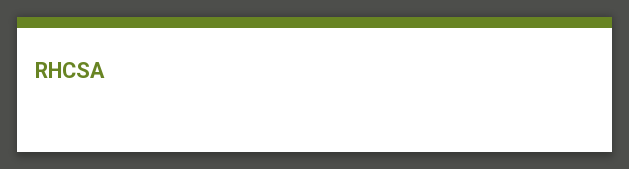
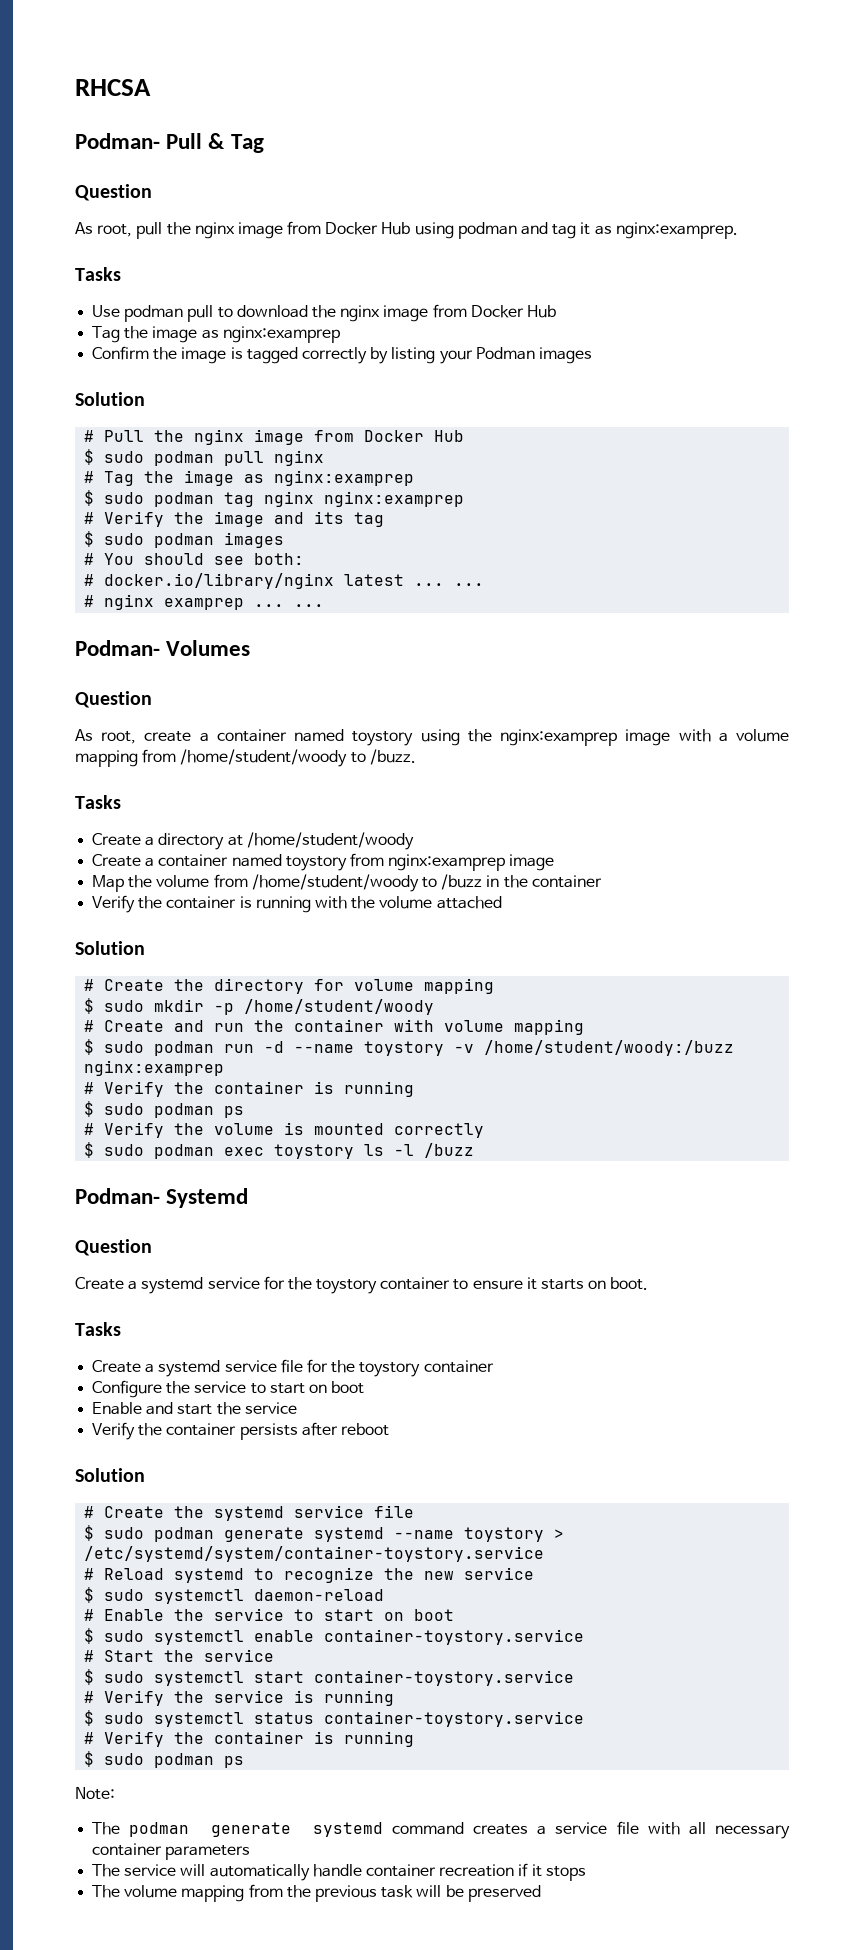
+ Podman- Pull & Tag
+ Question
+ As root, pull the nginx image from Docker Hub using podman and tag it as nginx:examprep.
+ Tasks
+ Use podman pull to download the nginx image from Docker Hub
+ Tag the image as nginx:examprep
+ Confirm the image is tagged correctly by listing your Podman images
+ Solution
+ # Pull the nginx image from Docker Hub
+ $ sudo podman pull nginx
+ # Tag the image as nginx:examprep
+ $ sudo podman tag nginx nginx:examprep
+ # Verify the image and its tag
+ $ sudo podman images
+ # You should see both:
+ # docker.io/library/nginx latest ... ...
+ # nginx examprep ... ...
+ Podman- Volumes
+ Question
+ As root, create a container named toystory using the nginx:examprep image with a volume mapping from /home/student/woody to /buzz.
+ Tasks
+ Create a directory at /home/student/woody
+ Create a container named toystory from nginx:examprep image
+ Map the volume from /home/student/woody to /buzz in the container
+ Verify the container is running with the volume attached
+ Solution
+ # Create the directory for volume mapping
+ $ sudo mkdir -p /home/student/woody
+ # Create and run the container with volume mapping
+ $ sudo podman run -d --name toystory -v /home/student/woody:/buzz nginx:examprep
+ # Verify the container is running
+ $ sudo podman ps
+ # Verify the volume is mounted correctly
+ $ sudo podman exec toystory ls -l /buzz
+ Podman- Systemd
+ Question
+ Create a systemd service for the toystory container to ensure it starts on boot.
+ Tasks
+ Create a systemd service file for the toystory container
+ Configure the service to start on boot
+ Enable and start the service
+ Verify the container persists after reboot
+ Solution
+ # Create the systemd service file
+ $ sudo podman generate systemd --name toystory > /etc/systemd/system/container-toystory.service
+ # Reload systemd to recognize the new service
+ $ sudo systemctl daemon-reload
+ # Enable the service to start on boot
+ $ sudo systemctl enable container-toystory.service
+ # Start the service
+ $ sudo systemctl start container-toystory.service
+ # Verify the service is running
+ $ sudo systemctl status container-toystory.service
+ # Verify the container is running
+ $ sudo podman ps
+ Note:
+ The podman generate systemd command creates a service file with all necessary container parameters
+ The service will automatically handle container recreation if it stops
+ The volume mapping from the previous task will be preserved

